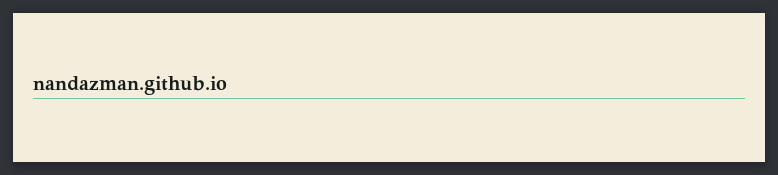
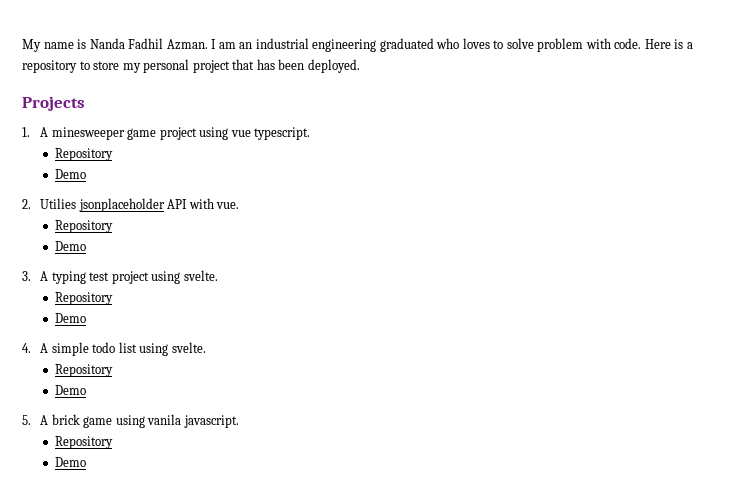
- nandazman.github.io
+ My name is Nanda Fadhil Azman. I am an industrial engineering graduated who loves to solve problem with code. Here is a repository to store my personal project that has been deployed.
+ Projects
+ 1. A minesweeper game project using vue typescript.
+ Repository
+ Demo
+ 2. Utilies jsonplaceholder API with vue.
+ Repository
+ Demo
+ 3. A typing test project using svelte.
+ Repository
+ Demo
+ 4. A simple todo list using svelte.
+ Repository
+ Demo
+ 5. A brick game using vanila javascript.
+ Repository
+ Demo

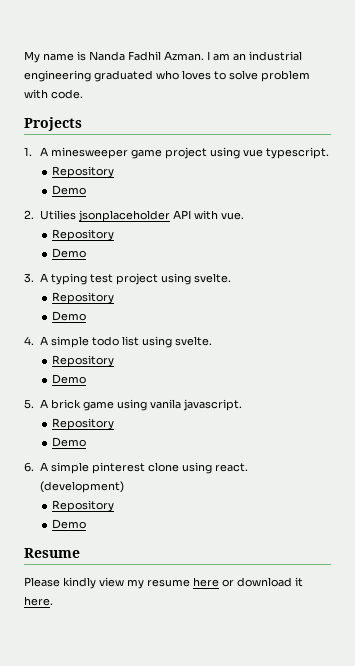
- Here is a repository to store my personal project that has been deployed.
+ 6. A simple pinterest clone using react. (development)
+ Repository
+ Demo
+ Resume
+ Please kindly view my resume here or download it here.

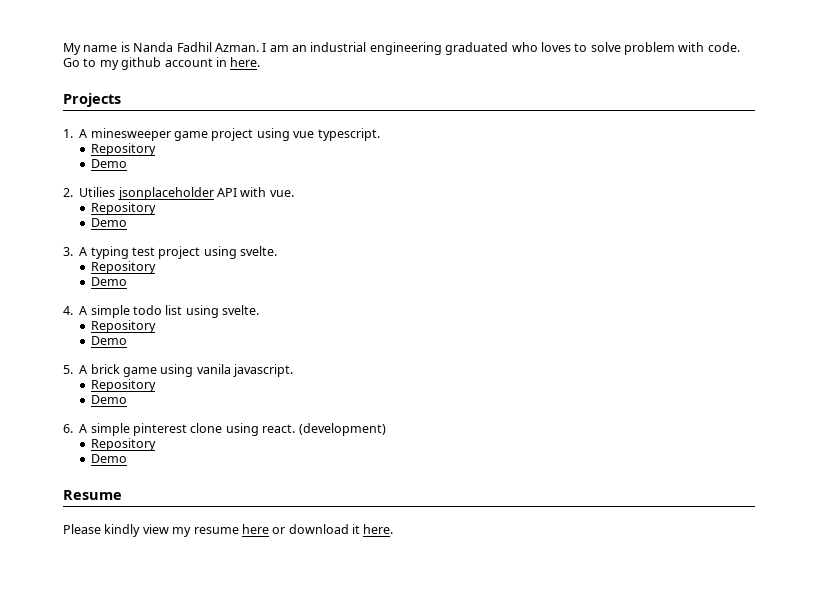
+ Go to my github account in here.

